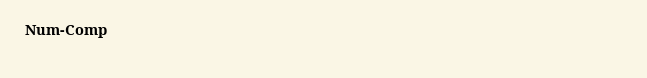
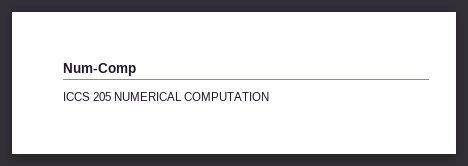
+ ICCS 205 NUMERICAL COMPUTATION

